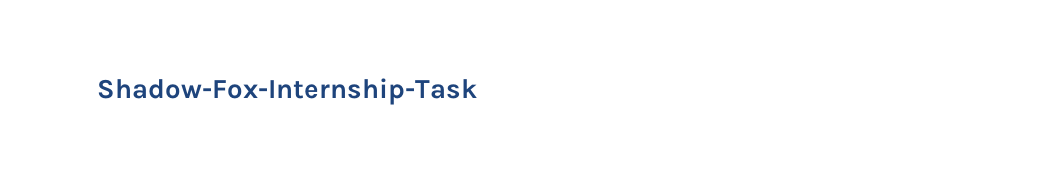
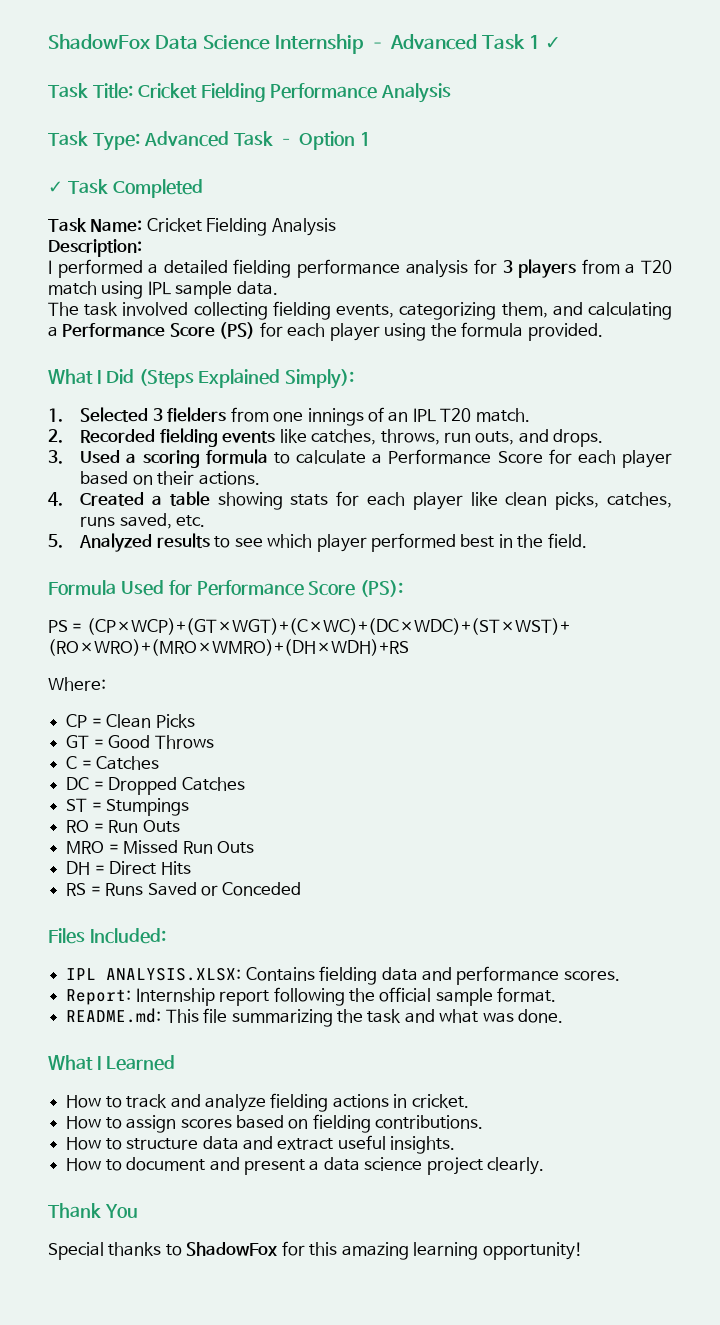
- Shadow-Fox-Internship-Task
+ ShadowFox Data Science Internship – Advanced Task 1 ✓
+ Task Title: Cricket Fielding Performance Analysis
+ Task Type: Advanced Task – Option 1
+ ✓ Task Completed
+ Task Name: Cricket Fielding Analysis
+ Description:
+ I performed a detailed fielding performance analysis for 3 players from a T20 match using IPL sample data.
+ The task involved collecting fielding events, categorizing them, and calculating a Performance Score (PS) for each player using the formula provided.
+ What I Did (Steps Explained Simply):
+ 1. Selected 3 fielders from one innings of an IPL T20 match.
+ 2. Recorded fielding events like catches, throws, run outs, and drops.
+ 3. Used a scoring formula to calculate a Performance Score for each player based on their actions.
+ 4. Created a table showing stats for each player like clean picks, catches, runs saved, etc.
+ 5. Analyzed results to see which player performed best in the field.
+ Formula Used for Performance Score (PS):
+ PS = (CP×WCP)+(GT×WGT)+(C×WC)+(DC×WDC)+(ST×WST)+ (RO×WRO)+(MRO×WMRO)+(DH×WDH)+RS
+ Where:
+ CP = Clean Picks
+ GT = Good Throws
+ C = Catches
+ DC = Dropped Catches
+ ST = Stumpings
+ RO = Run Outs
+ MRO = Missed Run Outs
+ DH = Direct Hits
+ RS = Runs Saved or Conceded
+ Files Included:
+ IPL ANALYSIS.XLSX: Contains fielding data and performance scores.
+ Report: Internship report following the official sample format.
+ README.md: This file summarizing the task and what was done.
+ What I Learned
+ How to track and analyze fielding actions in cricket.
+ How to assign scores based on fielding contributions.
+ How to structure data and extract useful insights.
+ How to document and present a data science project clearly.
+ Thank You
+ Special thanks to ShadowFox for this amazing learning opportunity!

